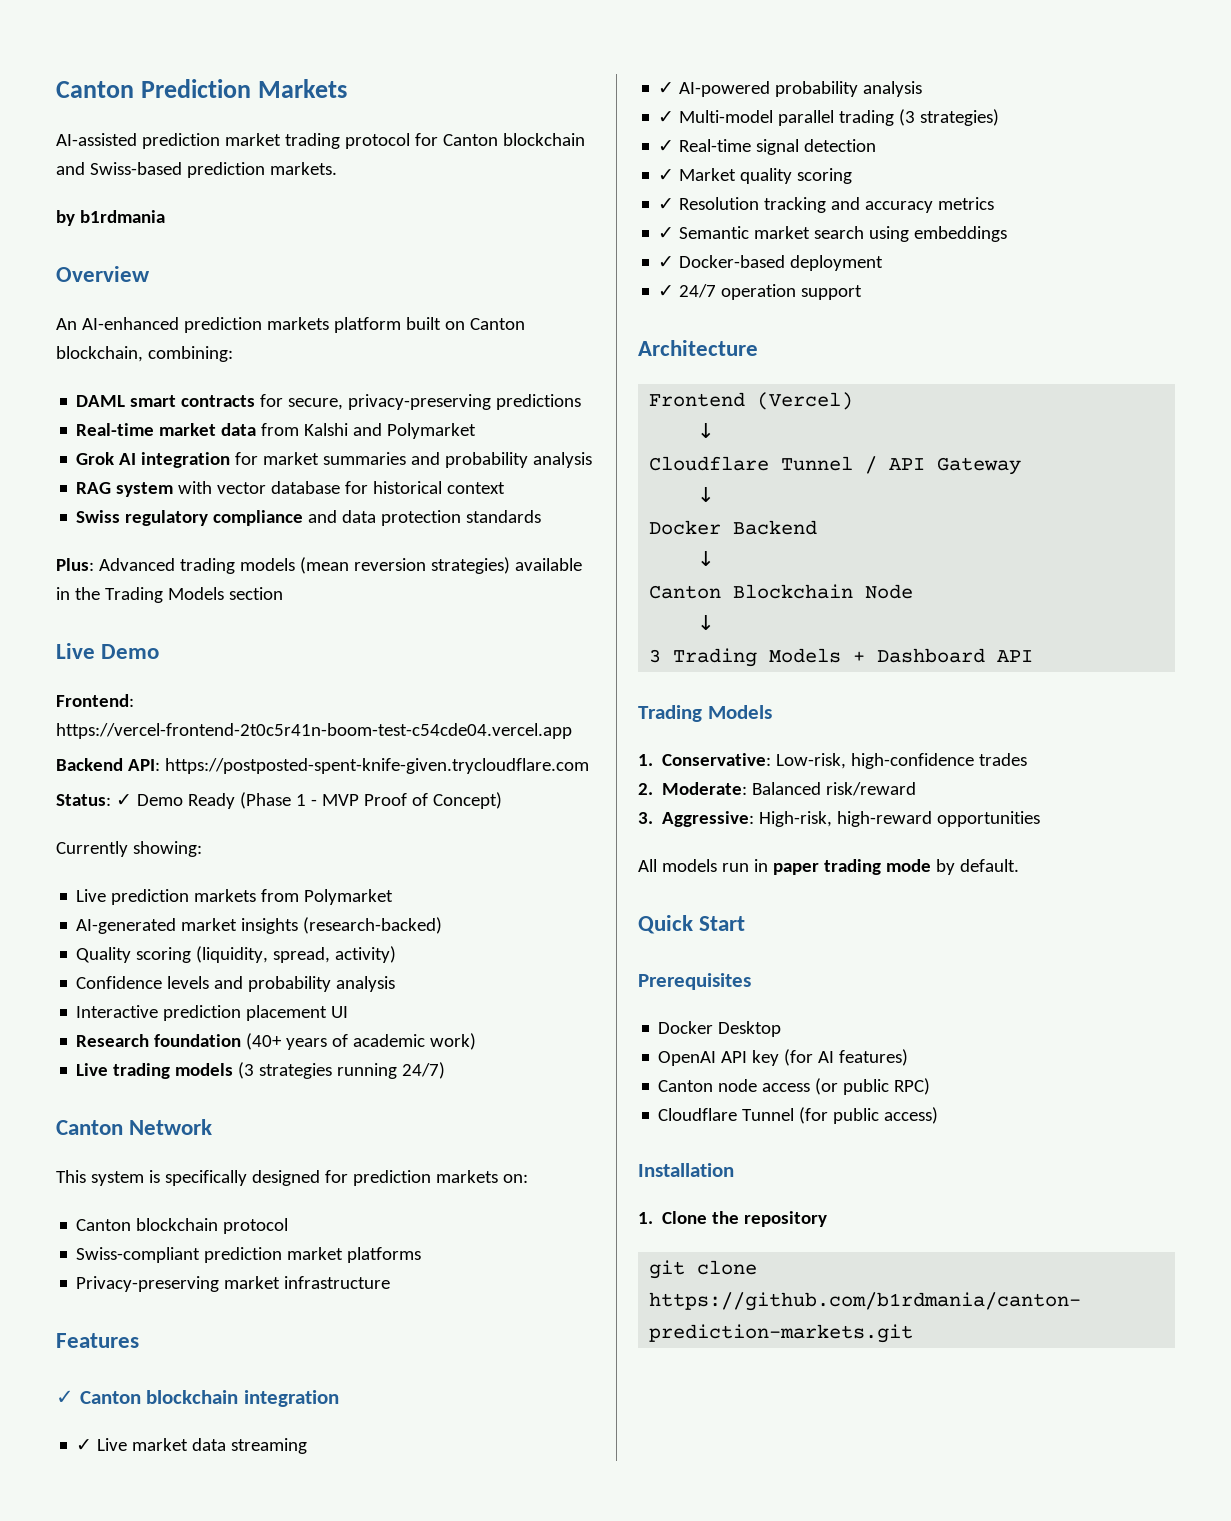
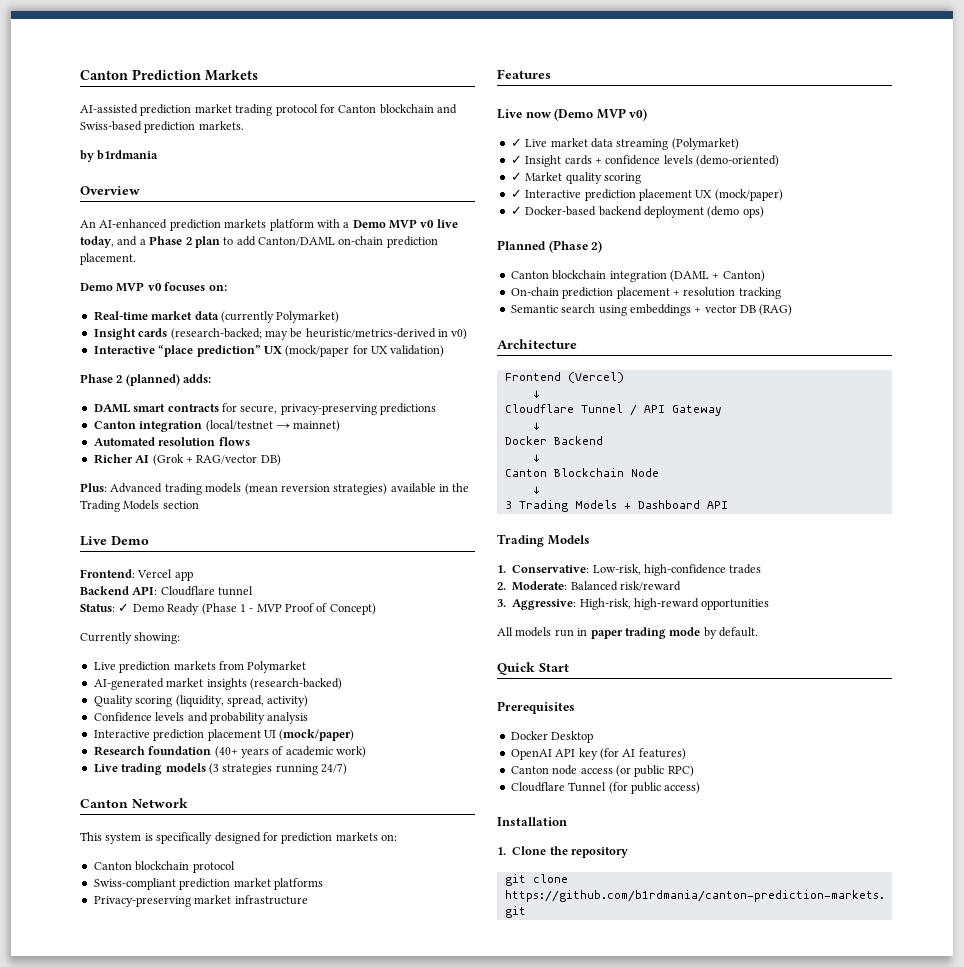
- An AI-enhanced prediction markets platform built on Canton blockchain, combining:
+ An AI-enhanced prediction markets platform with a Demo MVP v0 live today, and a Phase 2 plan to add Canton/DAML on-chain prediction placement.
+ Demo MVP v0 focuses on:
+ Real-time market data (currently Polymarket)
+ Insight cards (research-backed; may be heuristic/metrics-derived in v0)
+ Interactive “place prediction” UX (mock/paper for UX validation)
+ Phase 2 (planned) adds:
- Real-time market data from Kalshi and Polymarket
- Grok AI integration for market summaries and probability analysis
- RAG system with vector database for historical context
- Swiss regulatory compliance and data protection standards
+ Canton integration (local/testnet → mainnet)
+ Automated resolution flows
+ Richer AI (Grok + RAG/vector DB)
- Frontend: https://vercel-frontend-2t0c5r41n-boom-test-c54cde04.vercel.app
+ Frontend: Vercel app
- Backend API: https://postposted-spent-knife-given.trycloudflare.com
+ Backend API: Cloudflare tunnel
- Interactive prediction placement UI
+ Interactive prediction placement UI (mock/paper)
- ✓ Canton blockchain integration
+ Live now (Demo MVP v0)
- ✓ Live market data streaming
- ✓ AI-powered probability analysis
- ✓ Multi-model parallel trading (3 strategies)
- ✓ Real-time signal detection
+ ✓ Live market data streaming (Polymarket)
+ ✓ Insight cards + confidence levels (demo-oriented)
- ✓ Resolution tracking and accuracy metrics
- ✓ Semantic market search using embeddings
- ✓ Docker-based deployment
- ✓ 24/7 operation support
+ ✓ Interactive prediction placement UX (mock/paper)
+ ✓ Docker-based backend deployment (demo ops)
+ Planned (Phase 2)
+ Canton blockchain integration (DAML + Canton)
+ On-chain prediction placement + resolution tracking
+ Semantic search using embeddings + vector DB (RAG)

